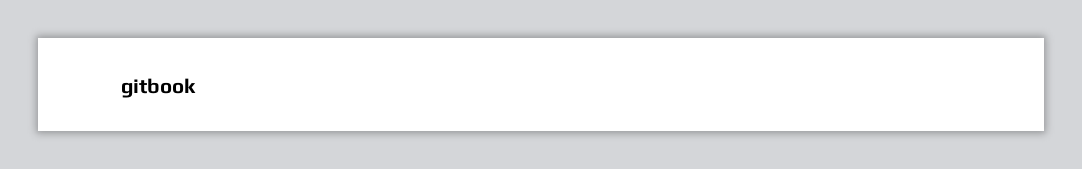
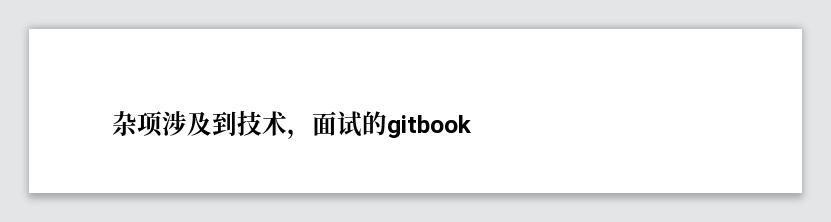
- gitbook
+ 杂项涉及到技术，面试的gitbook

